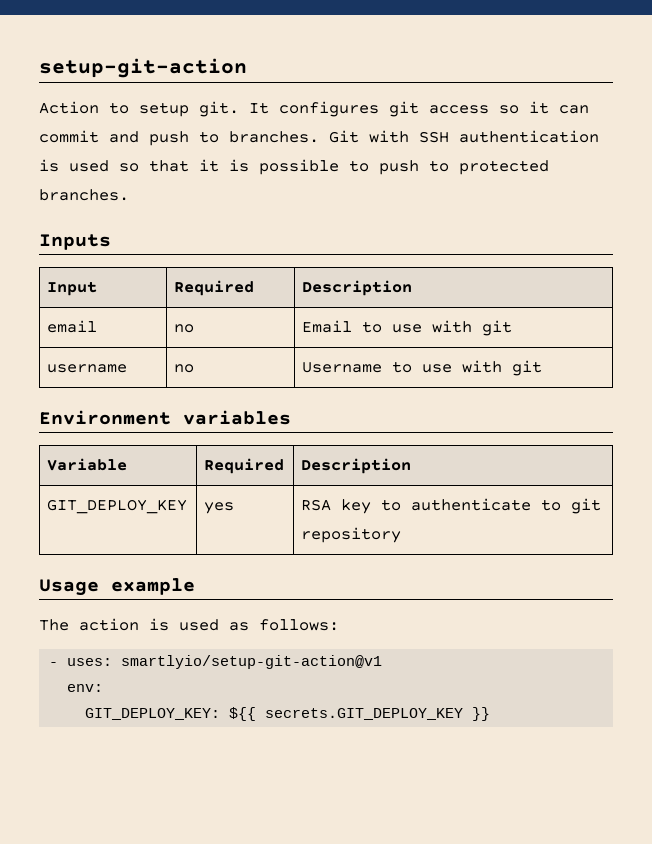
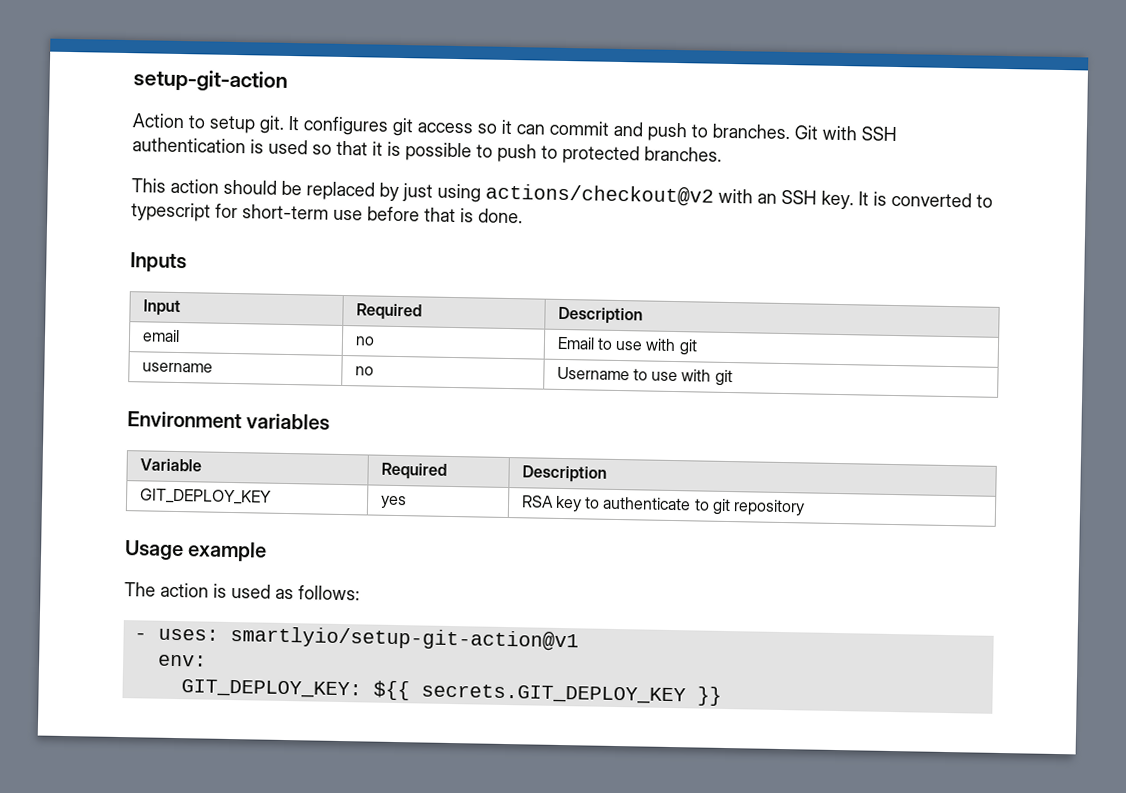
+ This action should be replaced by just using actions/checkout@v2 with an SSH key. It is converted to typescript for short-term use before that is done.

